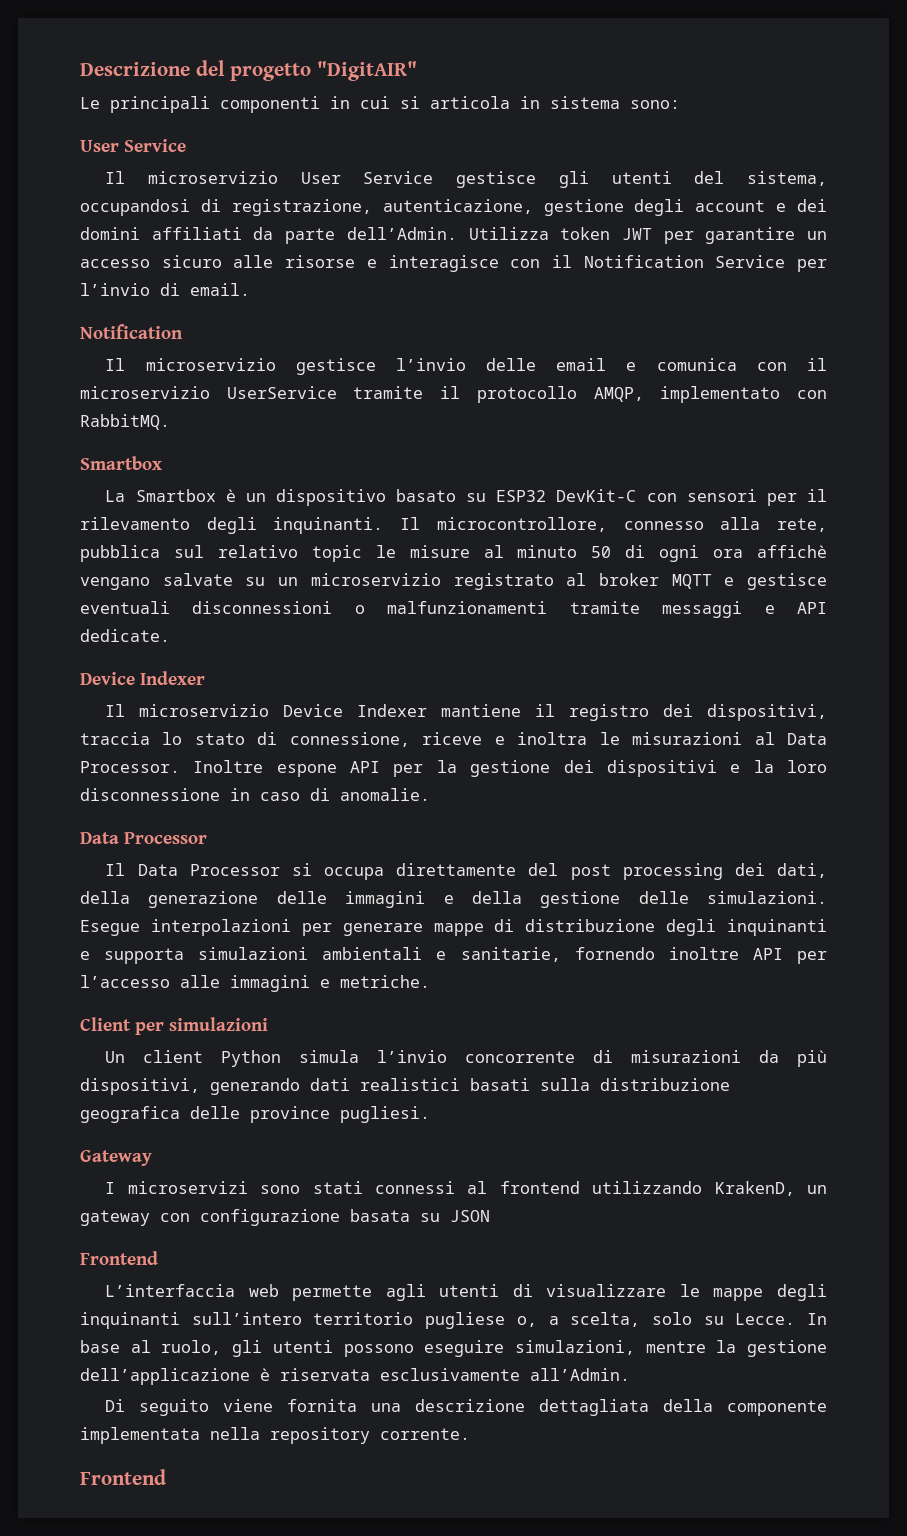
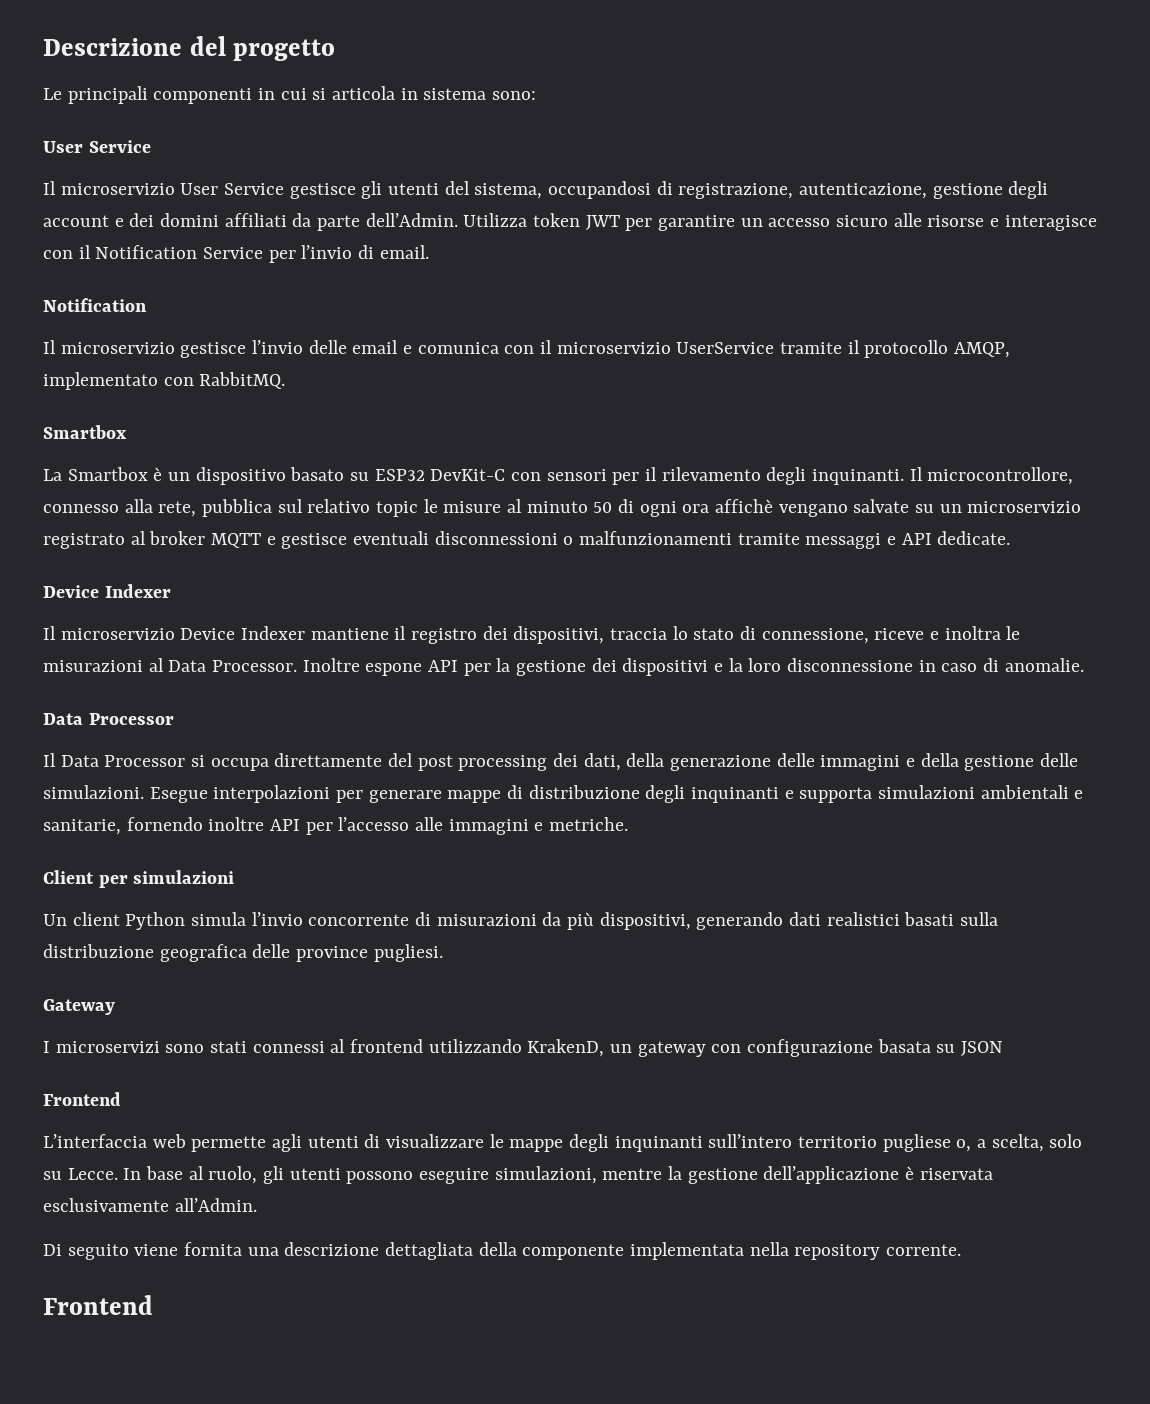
- Descrizione del progetto "DigitAIR"
+ Descrizione del progetto

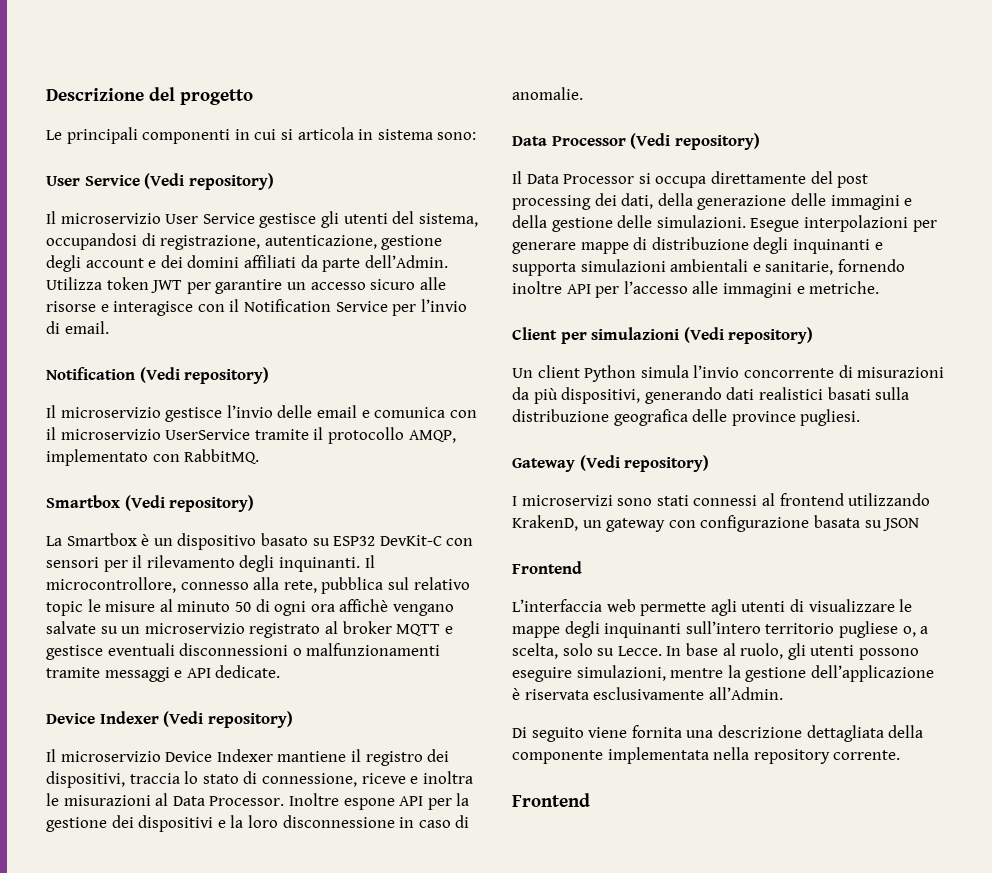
  Le principali componenti in cui si articola in sistema sono:
- User Service
+ User Service (Vedi repository)
  Utilizza token JWT per garantire un accesso sicuro alle risorse e interagisce con il Notification Service per l’invio di email.
- Notification
+ Notification (Vedi repository)
  Il microservizio gestisce l’invio delle email e comunica con il microservizio UserService tramite il protocollo AMQP, implementato con RabbitMQ.
- Smartbox
+ Smartbox (Vedi repository)
  Il microcontrollore, connesso alla rete, pubblica sul relativo topic le misure al minuto 50 di ogni ora affichè vengano salvate su un microservizio registrato al broker MQTT e gestisce eventuali disconnessioni o malfunzionamenti tramite messaggi e API dedicate.
- Device Indexer
+ Device Indexer (Vedi repository)
  Inoltre espone API per la gestione dei dispositivi e la loro disconnessione in caso di anomalie.
- Data Processor
+ Data Processor (Vedi repository)
- Client per simulazioni
+ Client per simulazioni (Vedi repository)
- Gateway
+ Gateway (Vedi repository)

